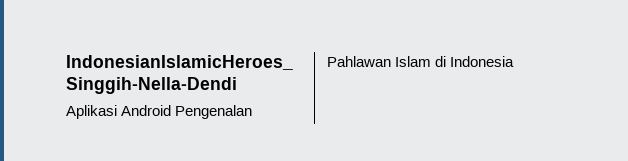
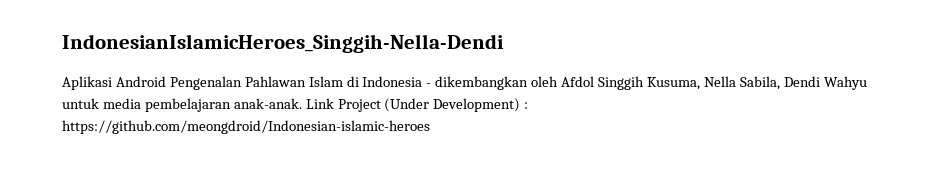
- Aplikasi Android Pengenalan Pahlawan Islam di Indonesia
+ Aplikasi Android Pengenalan Pahlawan Islam di Indonesia - dikembangkan oleh Afdol Singgih Kusuma, Nella Sabila, Dendi Wahyu untuk media pembelajaran anak-anak. Link Project (Under Development) : https://github.com/meongdroid/Indonesian-islamic-heroes

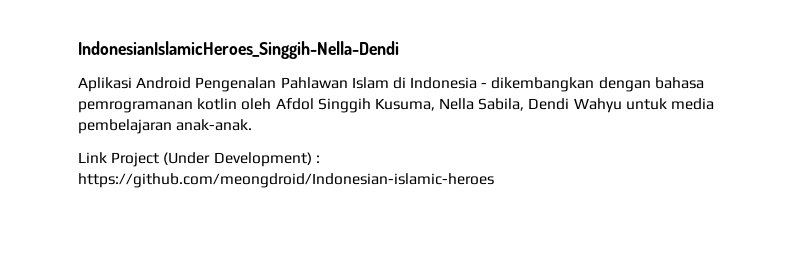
- Aplikasi Android Pengenalan Pahlawan Islam di Indonesia - dikembangkan oleh Afdol Singgih Kusuma, Nella Sabila, Dendi Wahyu untuk media pembelajaran anak-anak. Link Project (Under Development) : https://github.com/meongdroid/Indonesian-islamic-heroes
+ Aplikasi Android Pengenalan Pahlawan Islam di Indonesia - dikembangkan dengan bahasa pemrogramanan kotlin oleh Afdol Singgih Kusuma, Nella Sabila, Dendi Wahyu untuk media pembelajaran anak-anak.
+ Link Project (Under Development) : https://github.com/meongdroid/Indonesian-islamic-heroes

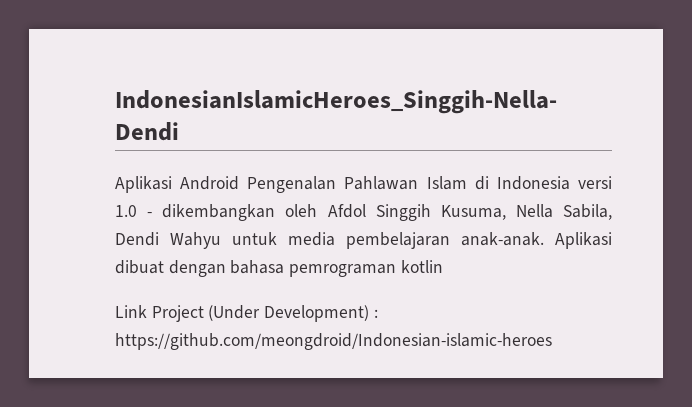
- Aplikasi Android Pengenalan Pahlawan Islam di Indonesia - dikembangkan dengan bahasa pemrogramanan kotlin oleh Afdol Singgih Kusuma, Nella Sabila, Dendi Wahyu untuk media pembelajaran anak-anak.
+ Aplikasi Android Pengenalan Pahlawan Islam di Indonesia versi 1.0 - dikembangkan oleh Afdol Singgih Kusuma, Nella Sabila, Dendi Wahyu untuk media pembelajaran anak-anak. Aplikasi dibuat dengan bahasa pemrograman kotlin

